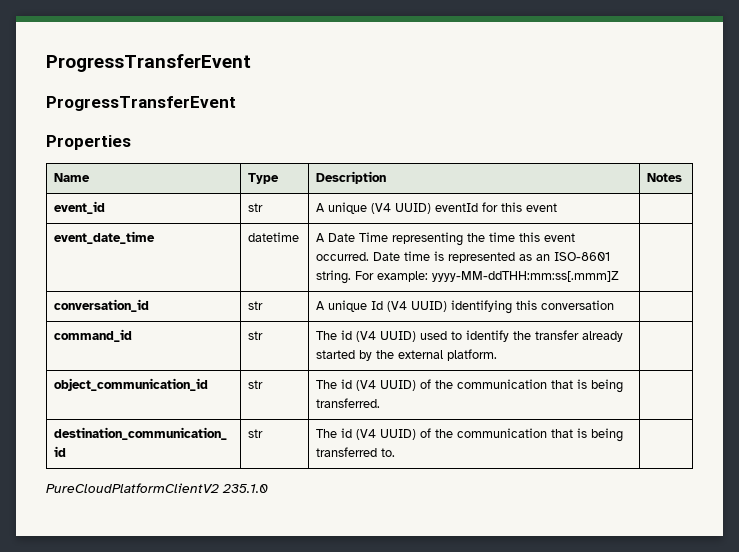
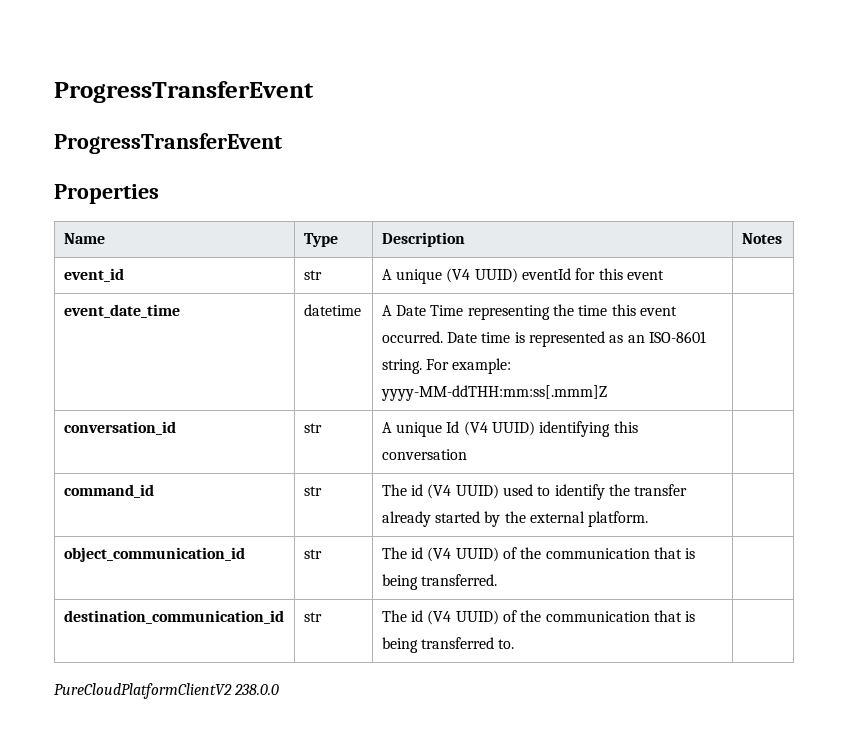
- PureCloudPlatformClientV2 235.1.0
+ PureCloudPlatformClientV2 238.0.0

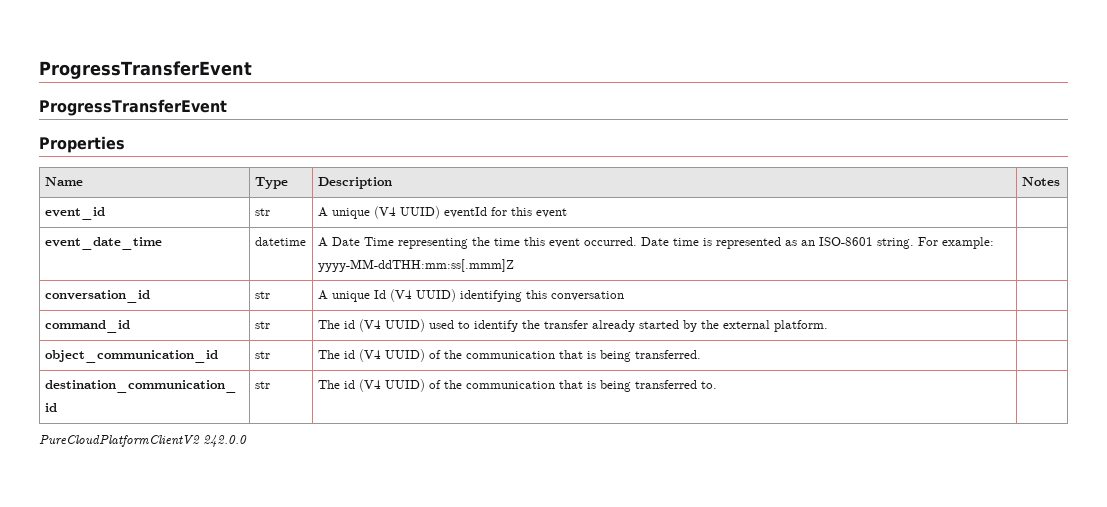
- PureCloudPlatformClientV2 238.0.0
+ PureCloudPlatformClientV2 242.0.0

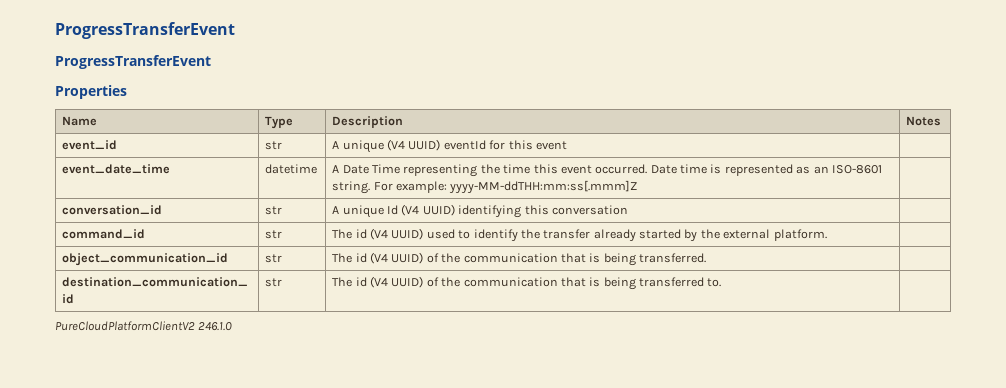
- PureCloudPlatformClientV2 242.0.0
+ PureCloudPlatformClientV2 246.1.0

